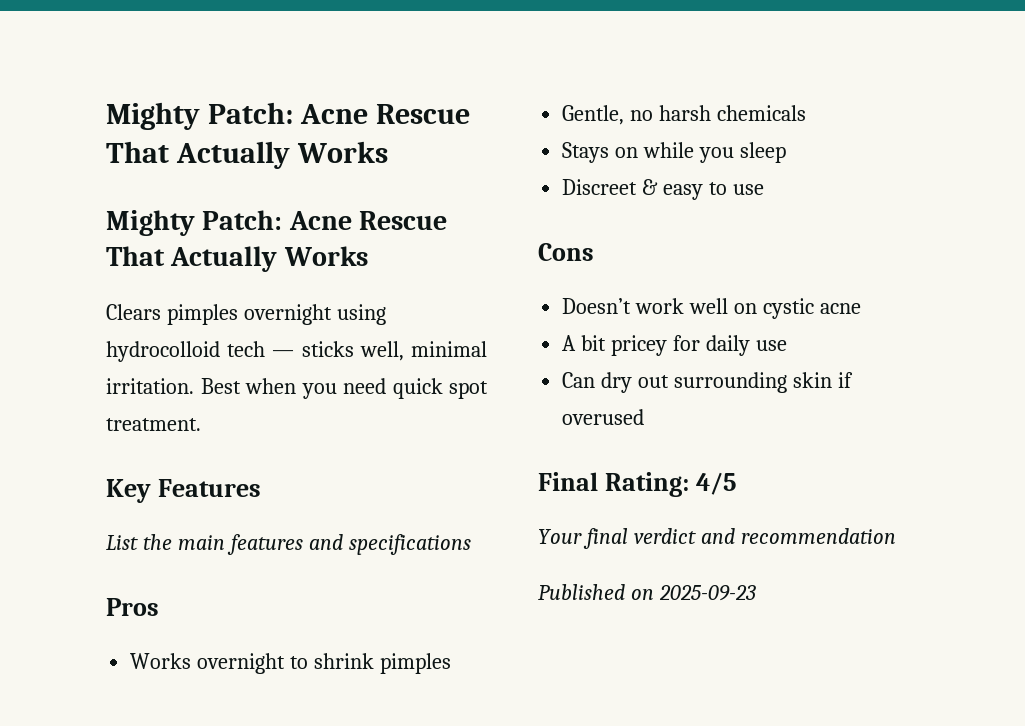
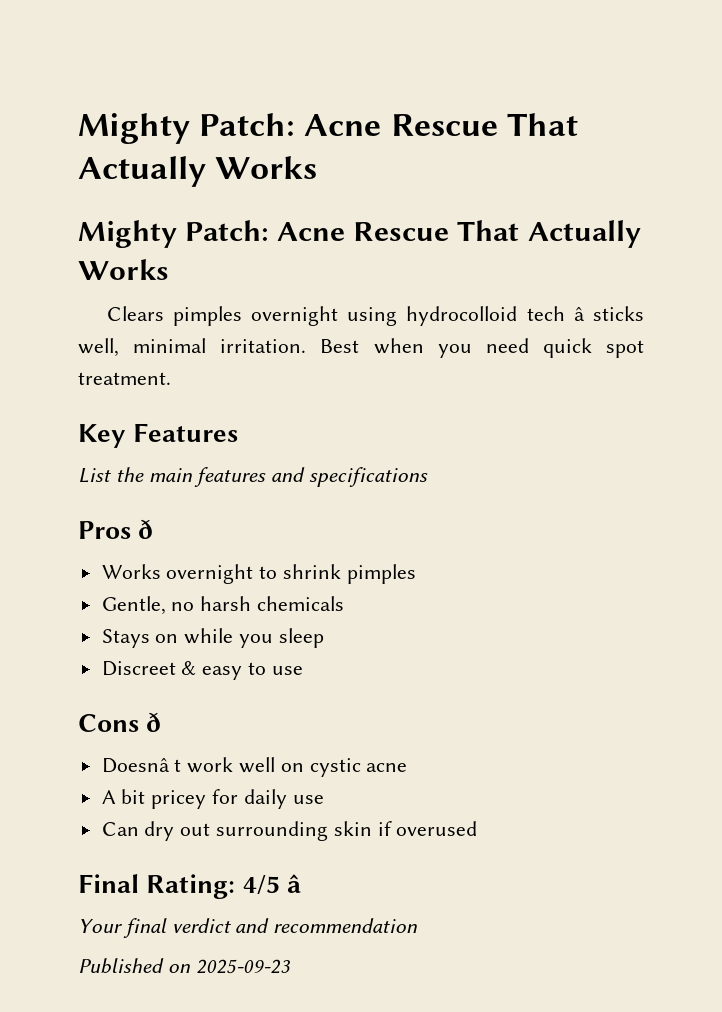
- Clears pimples overnight using hydrocolloid tech — sticks well, minimal irritation.
+ Clears pimples overnight using hydrocolloid tech â sticks well, minimal irritation.
- Pros
+ Pros ð
- Cons
- Doesn’t work well on cystic acne
+ Cons ð
+ Doesnâ t work well on cystic acne
- Final Rating: 4/5
+ Final Rating: 4/5 â

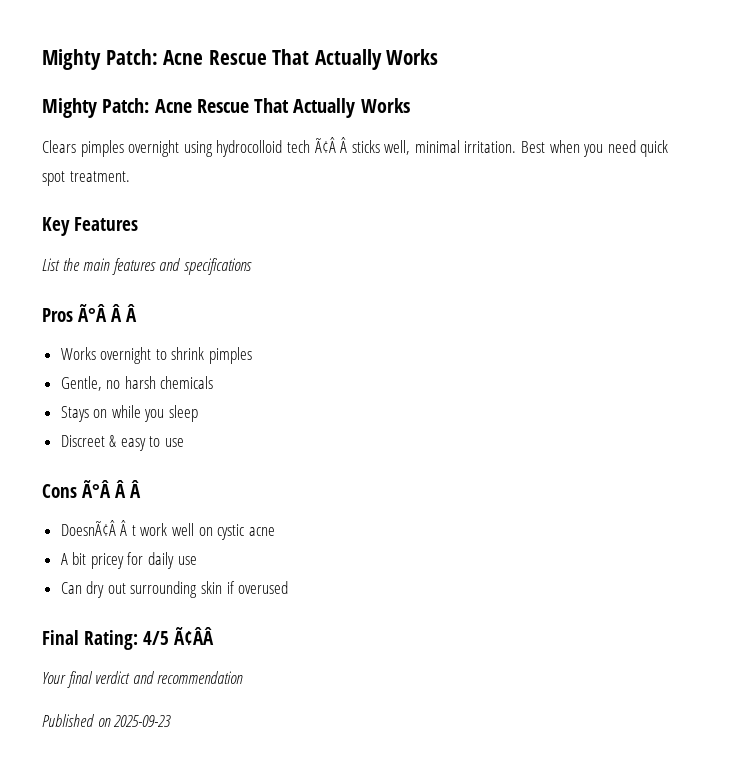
- Clears pimples overnight using hydrocolloid tech â sticks well, minimal irritation.
+ Clears pimples overnight using hydrocolloid tech Ã¢Â Â sticks well, minimal irritation.
- Pros ð
+ Pros Ã°Â Â Â
- Cons ð
- Doesnâ t work well on cystic acne
+ Cons Ã°Â Â Â
+ DoesnÃ¢Â Â t work well on cystic acne
- Final Rating: 4/5 â
+ Final Rating: 4/5 Ã¢ÂÂ

